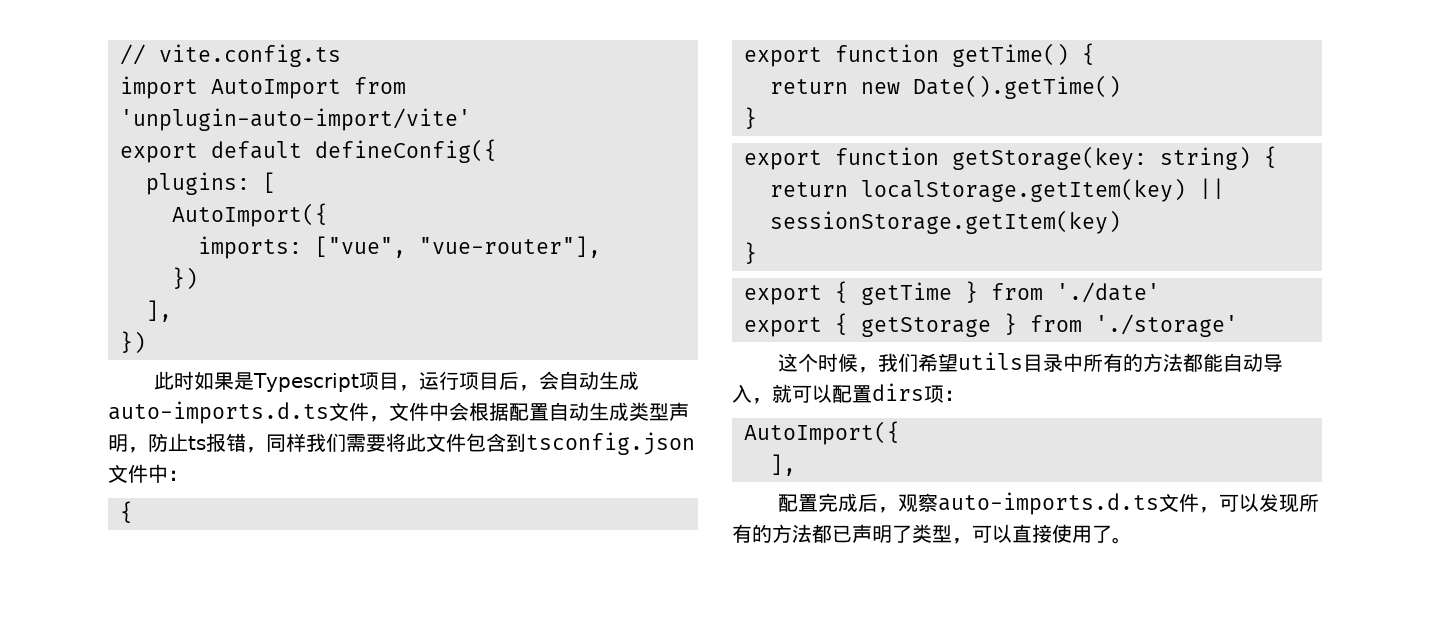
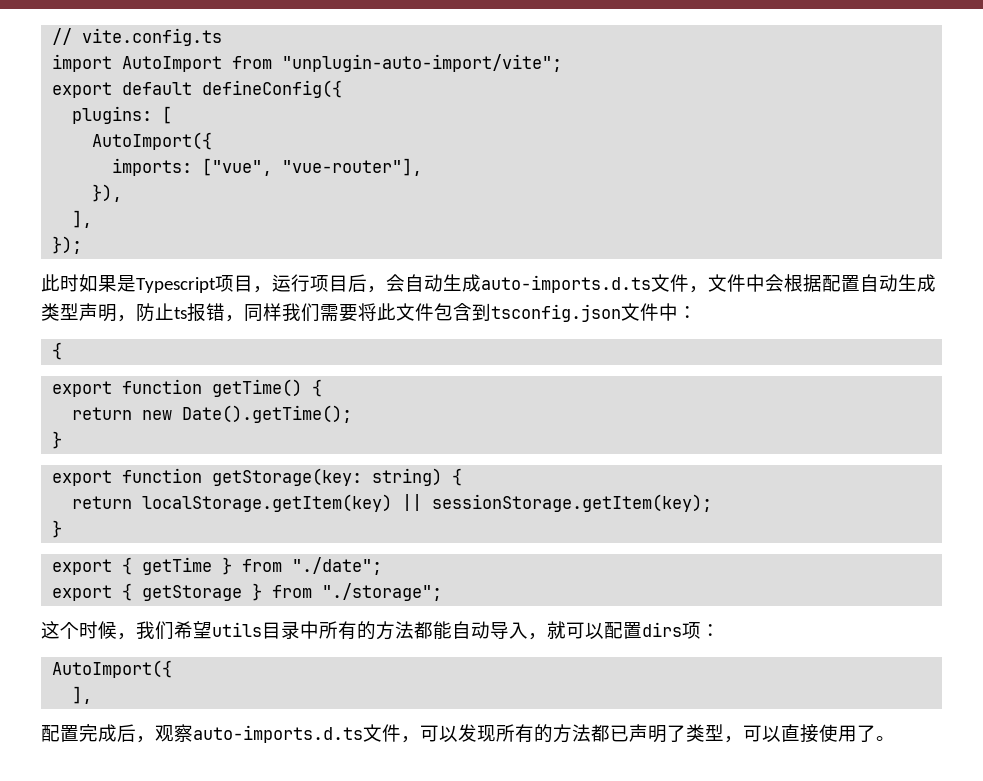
- import AutoImport from 'unplugin-auto-import/vite'
+ import AutoImport from "unplugin-auto-import/vite";
  imports: ["vue", "vue-router"],
- })
+ }),
  ],
- })
+ });
- return new Date().getTime()
+ return new Date().getTime();
- return localStorage.getItem(key) || sessionStorage.getItem(key)
+ return localStorage.getItem(key) || sessionStorage.getItem(key);
- export { getTime } from './date'
+ export { getTime } from "./date";
- export { getStorage } from './storage'
+ export { getStorage } from "./storage";

